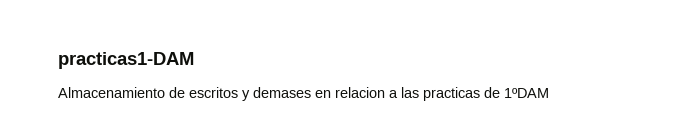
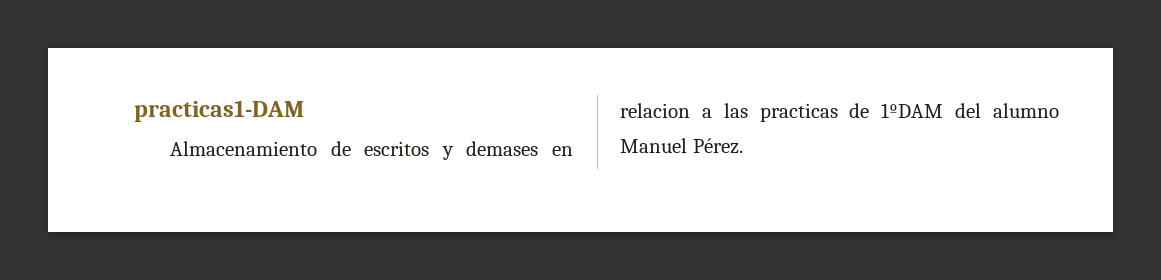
- Almacenamiento de escritos y demases en relacion a las practicas de 1ºDAM
+ Almacenamiento de escritos y demases en relacion a las practicas de 1ºDAM del alumno Manuel Pérez.

